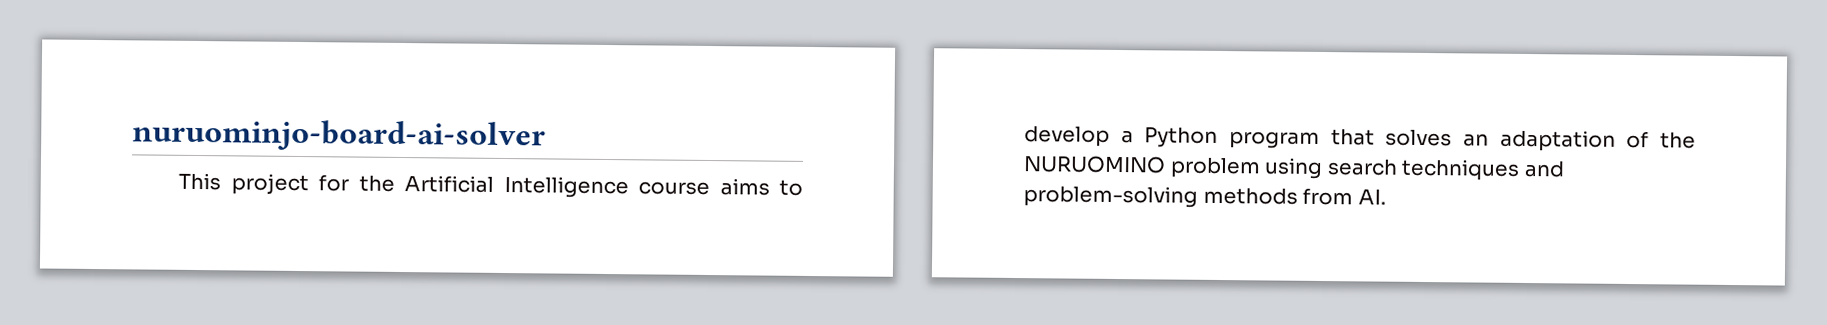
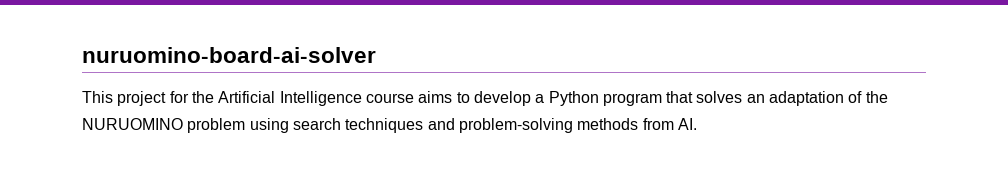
- nuruominjo-board-ai-solver
+ nuruomino-board-ai-solver

